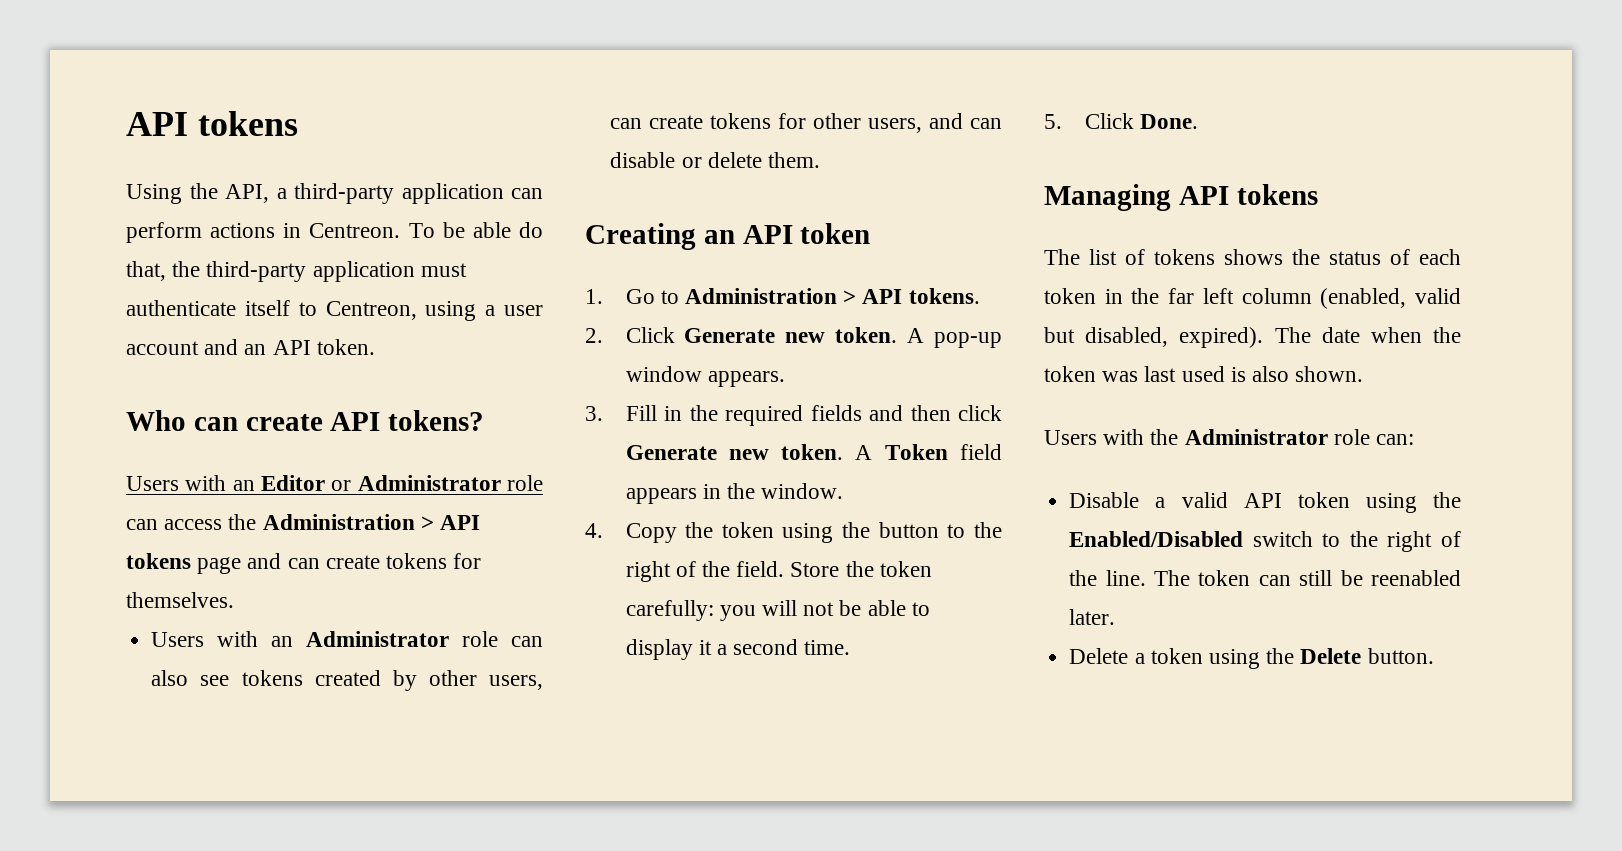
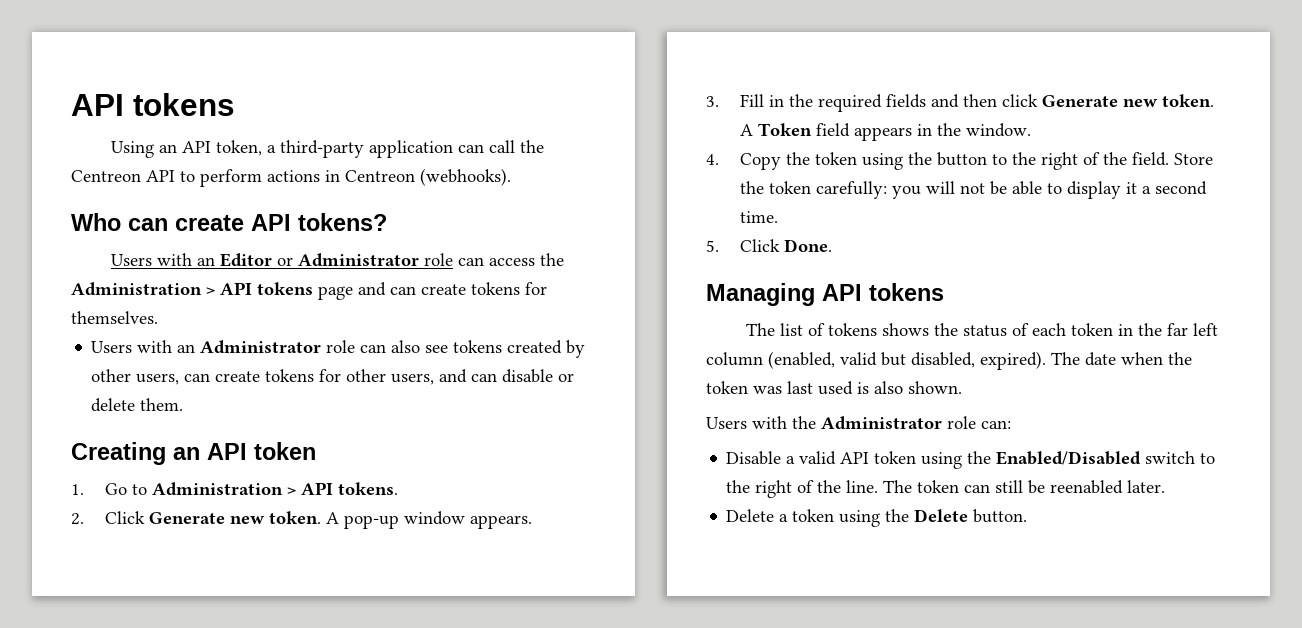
- Using the API, a third-party application can perform actions in Centreon. To be able do that, the third-party application must authenticate itself to Centreon, using a user account and an API token.
+ Using an API token, a third-party application can call the Centreon API to perform actions in Centreon (webhooks).

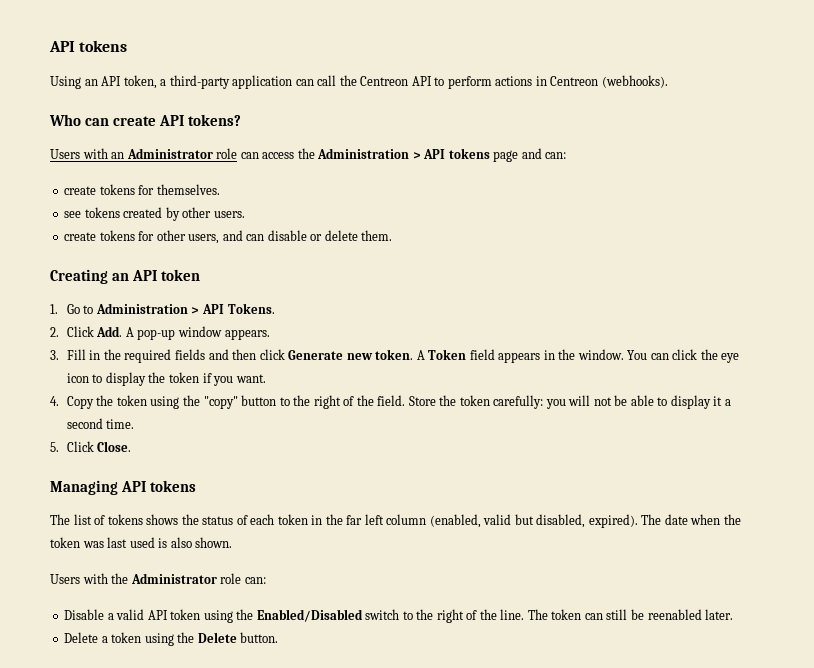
- Users with an Editor or Administrator role can access the Administration > API tokens page and can create tokens for themselves.
+ Users with an Administrator role can access the Administration > API tokens page and can:
+ create tokens for themselves.
- Users with an Administrator role can also see tokens created by other users, can create tokens for other users, and can disable or delete them.
+ see tokens created by other users.
+ create tokens for other users, and can disable or delete them.
- 1. Go to Administration > API tokens.
+ 1. Go to Administration > API Tokens.
- 2. Click Generate new token. A pop-up window appears.
+ 2. Click Add. A pop-up window appears.
+ You can click the eye icon to display the token if you want.
- 4. Copy the token using the button to the right of the field.
+ 4. Copy the token using the "copy" button to the right of the field.
- 5. Click Done.
+ 5. Click Close.

